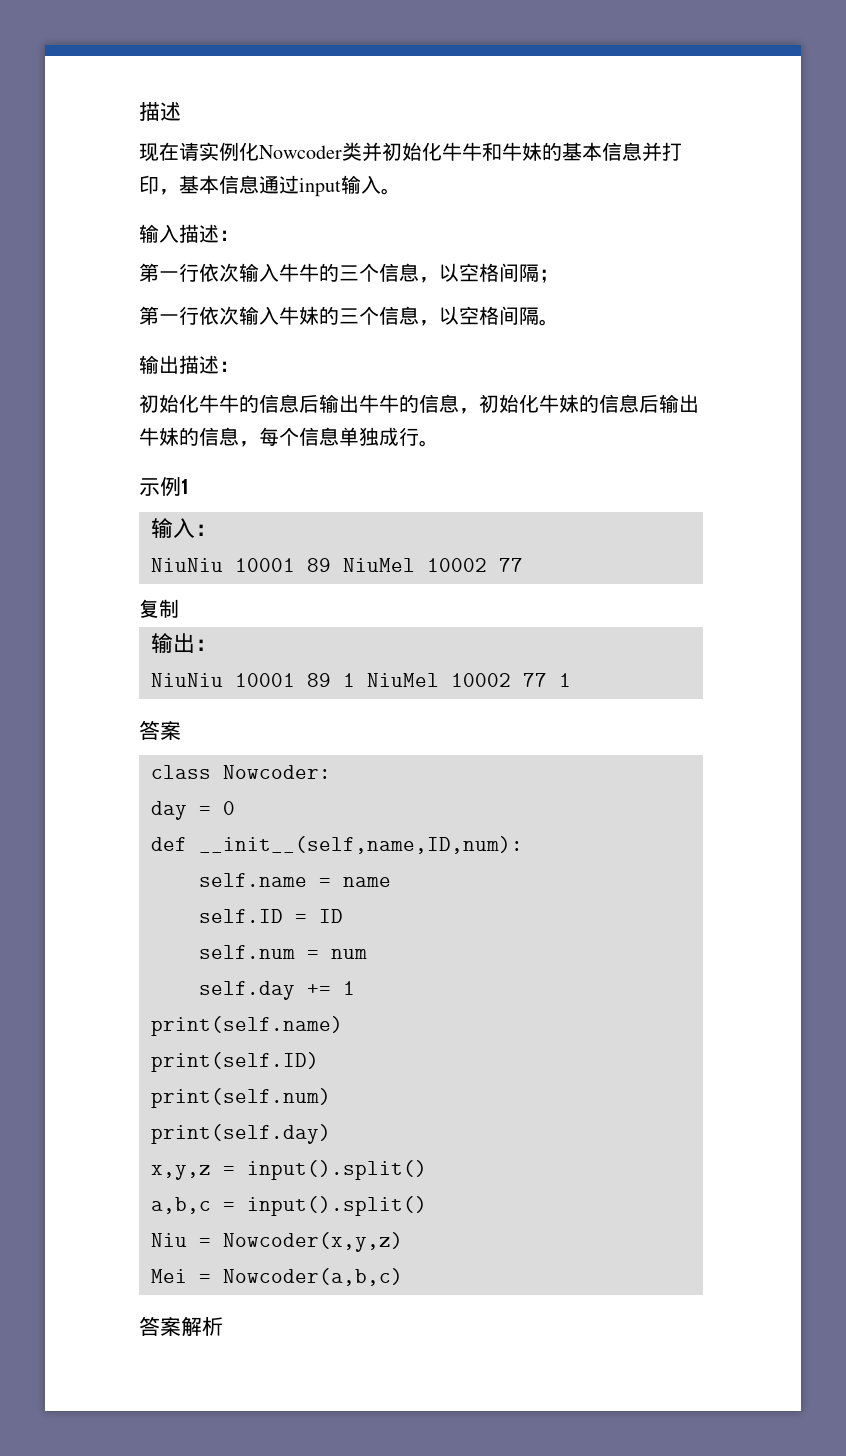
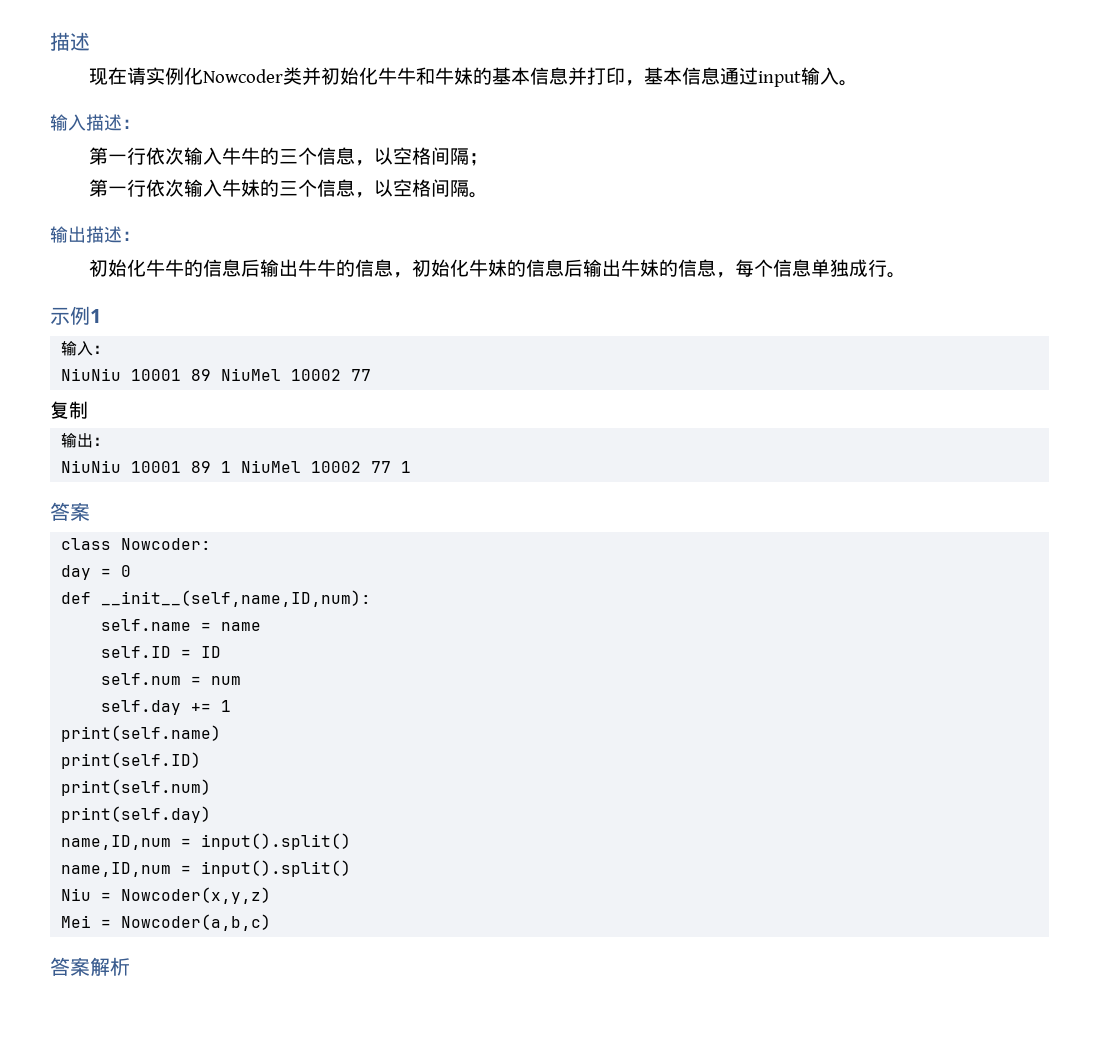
  print(self.day)
- x,y,z = input().split()
- a,b,c = input().split()
+ name,ID,num = input().split()
+ name,ID,num = input().split()

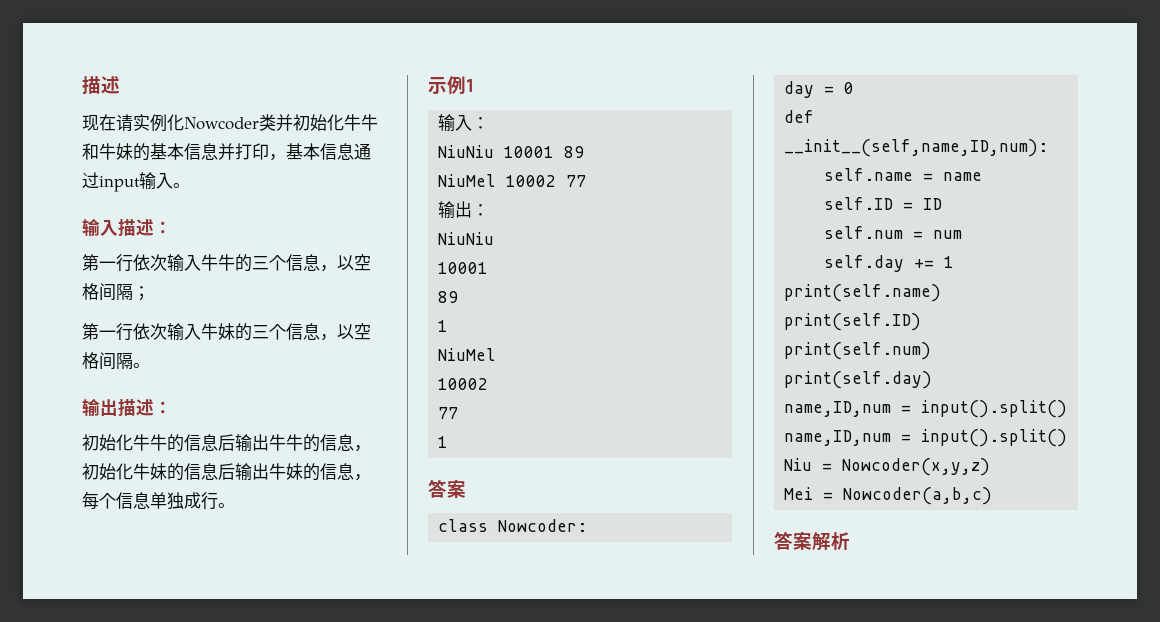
- NiuNiu 10001 89 NiuMel 10002 77
- 复制
+ NiuNiu 10001 89
+ NiuMel 10002 77
  输出：
- NiuNiu 10001 89 1 NiuMel 10002 77 1
+ NiuNiu
+ 10001
+ 89
+ 1
+ NiuMel
+ 10002
+ 77
+ 1

